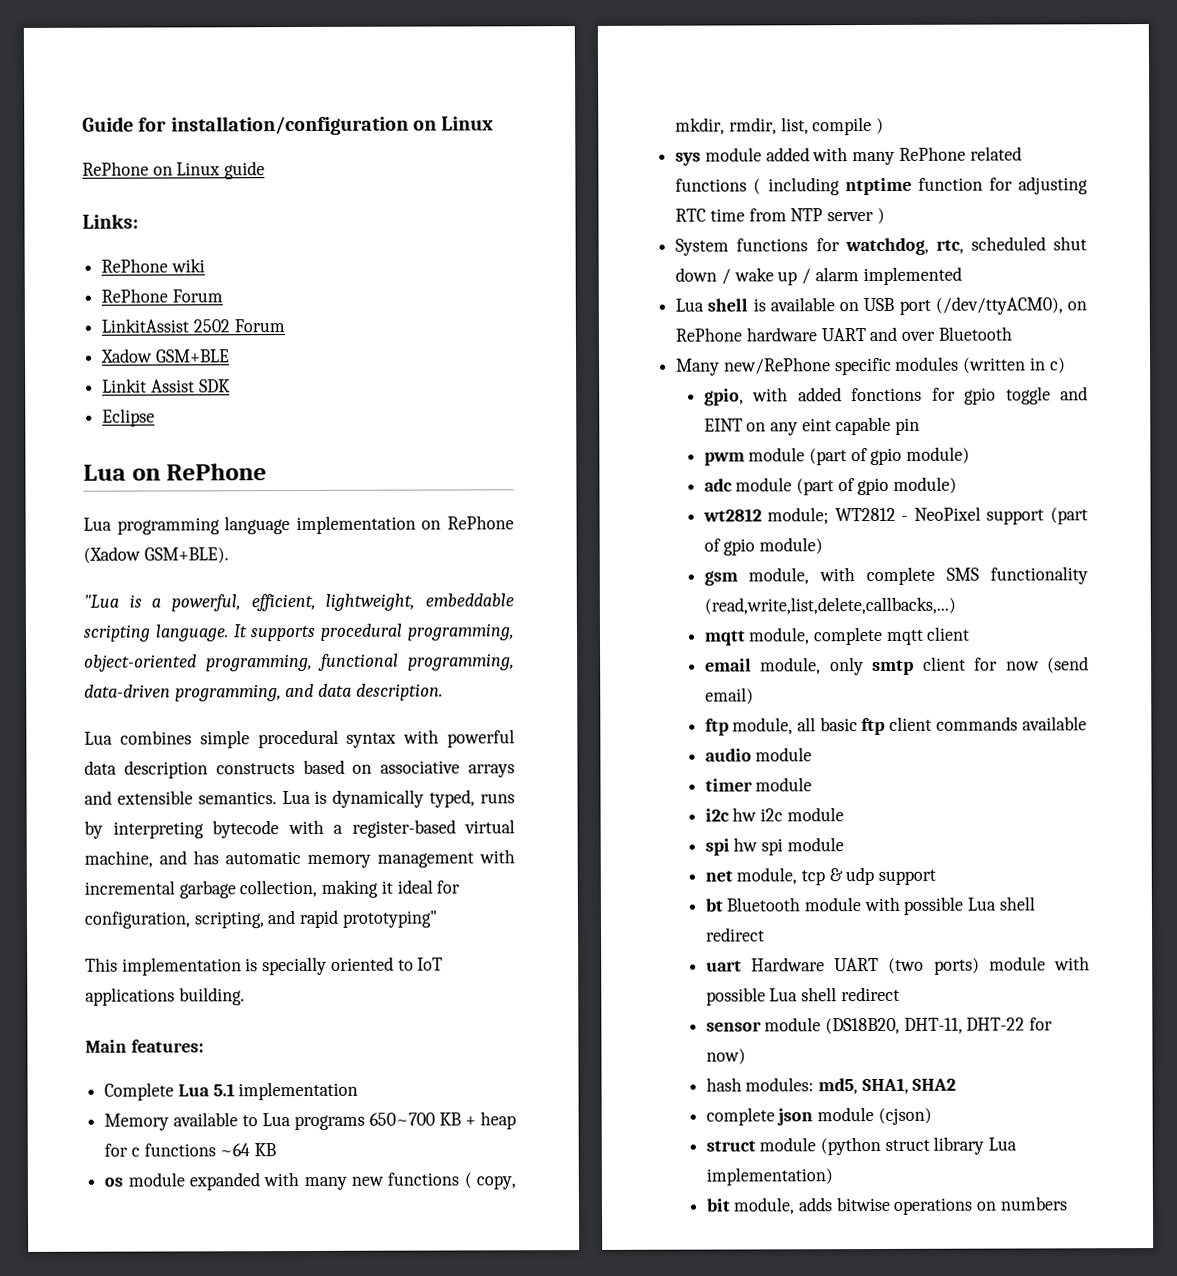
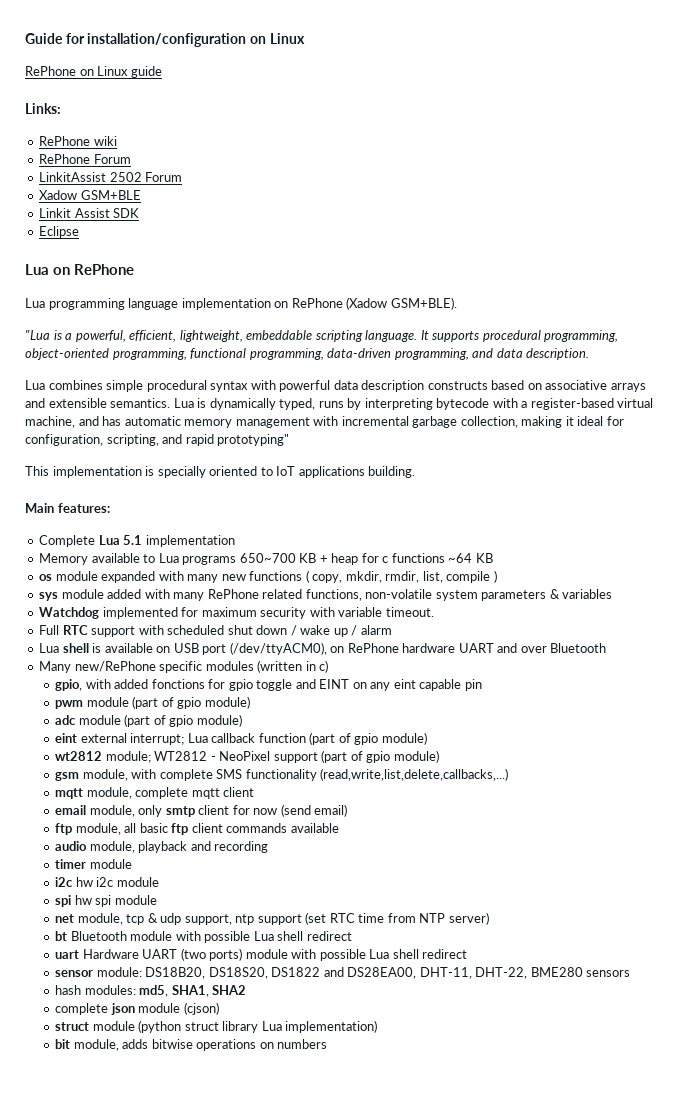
- sys module added with many RePhone related functions ( including ntptime function for adjusting RTC time from NTP server )
- System functions for watchdog, rtc, scheduled shut down / wake up / alarm implemented
+ sys module added with many RePhone related functions, non-volatile system parameters & variables
+ Watchdog implemented for maximum security with variable timeout.
+ Full RTC support with scheduled shut down / wake up / alarm
+ eint external interrupt; Lua callback function (part of gpio module)
- audio module
+ audio module, playback and recording
- net module, tcp & udp support
+ net module, tcp & udp support, ntp support (set RTC time from NTP server)
- sensor module (DS18B20, DHT-11, DHT-22 for now)
+ sensor module: DS18B20, DS18S20, DS1822 and DS28EA00, DHT-11, DHT-22, BME280 sensors

